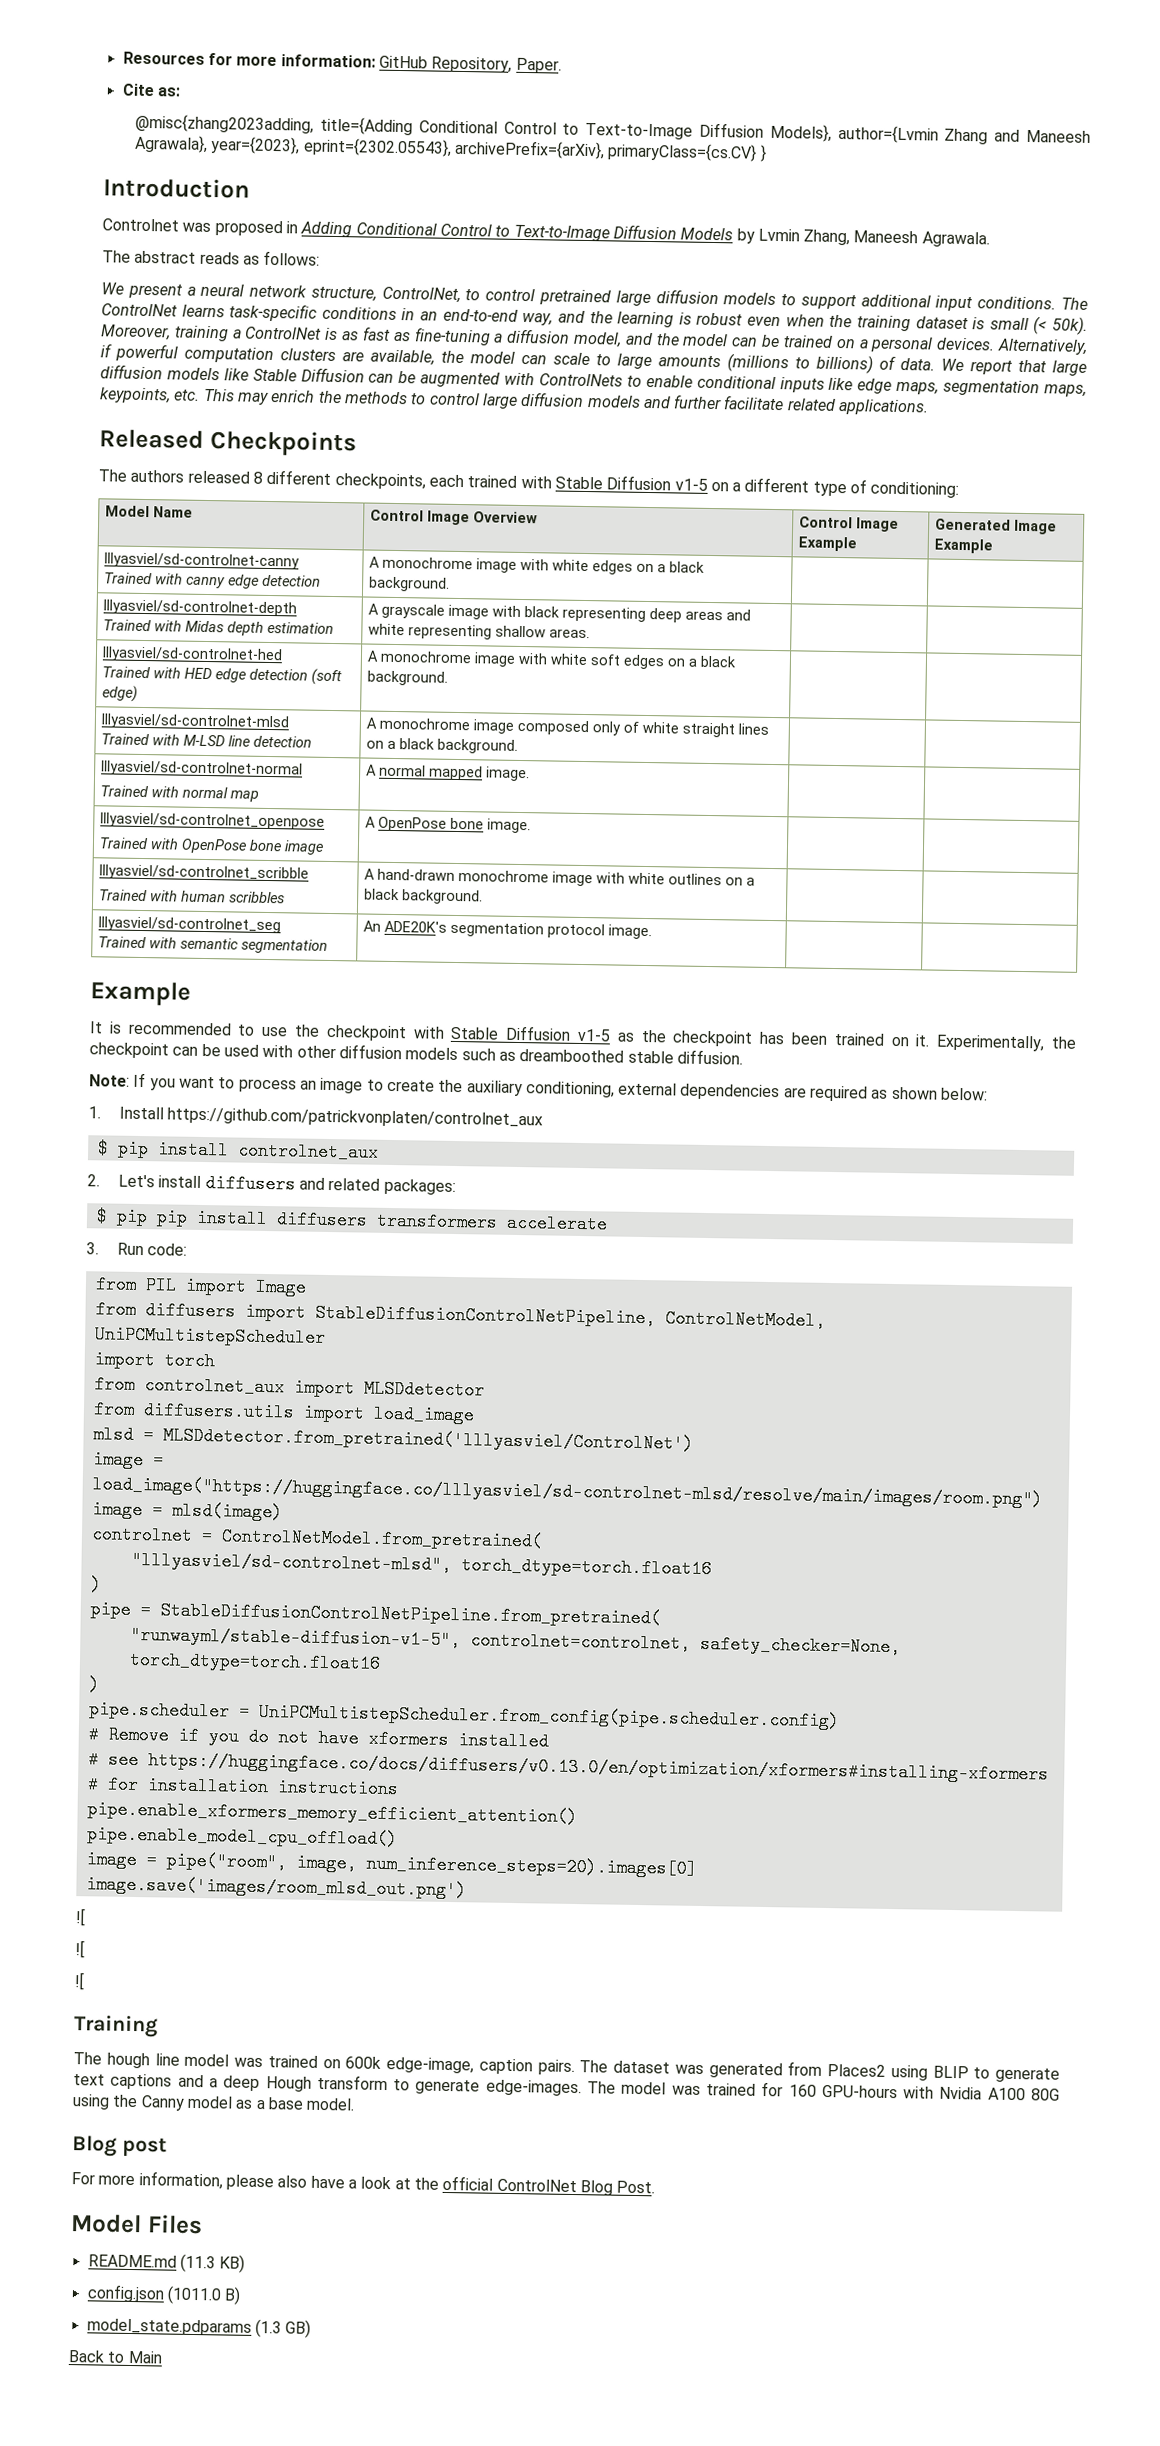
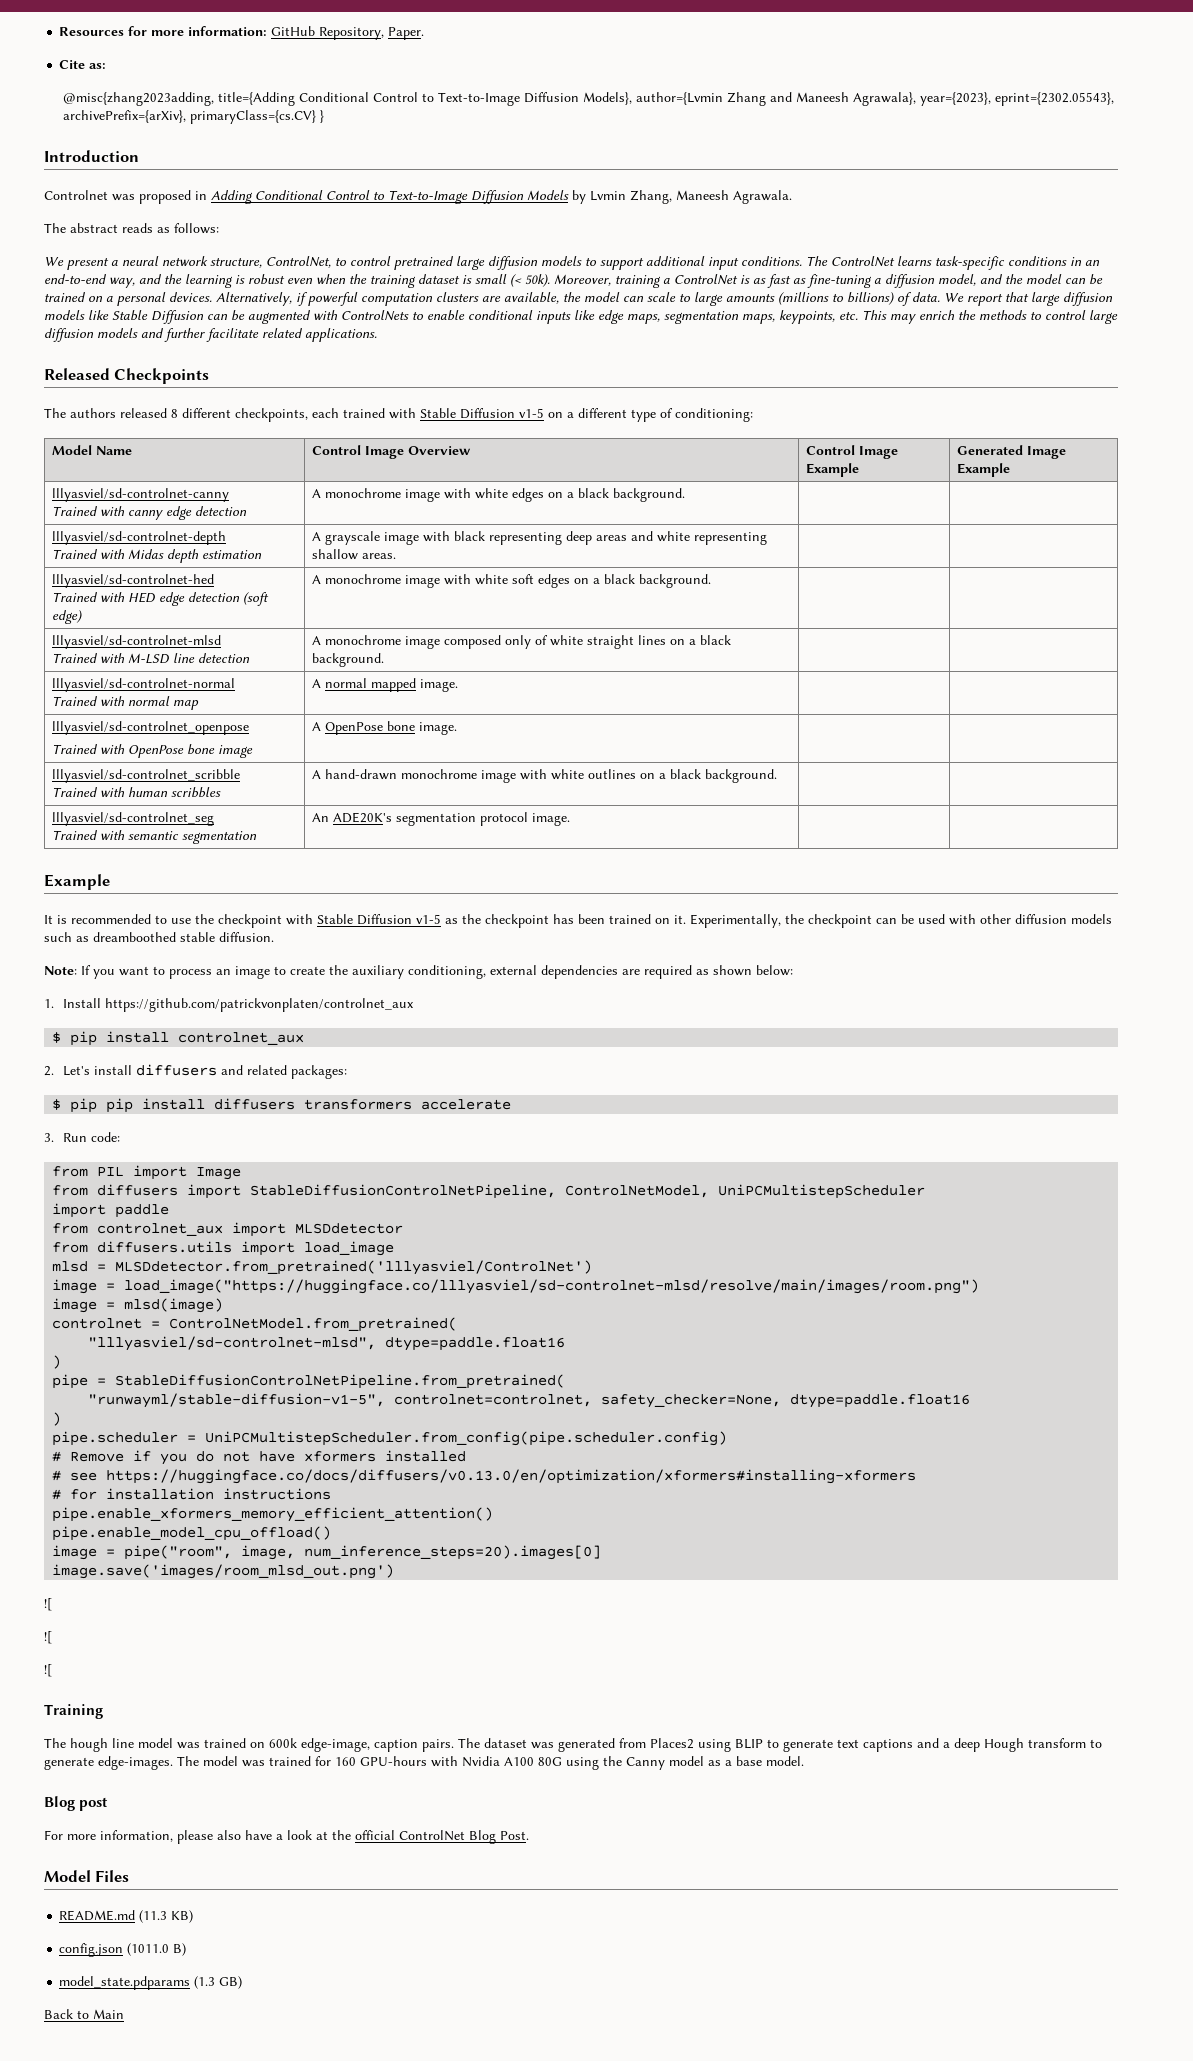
- import torch
+ import paddle
- "lllyasviel/sd-controlnet-mlsd", torch_dtype=torch.float16
+ "lllyasviel/sd-controlnet-mlsd", dtype=paddle.float16
- "runwayml/stable-diffusion-v1-5", controlnet=controlnet, safety_checker=None, torch_dtype=torch.float16
+ "runwayml/stable-diffusion-v1-5", controlnet=controlnet, safety_checker=None, dtype=paddle.float16

